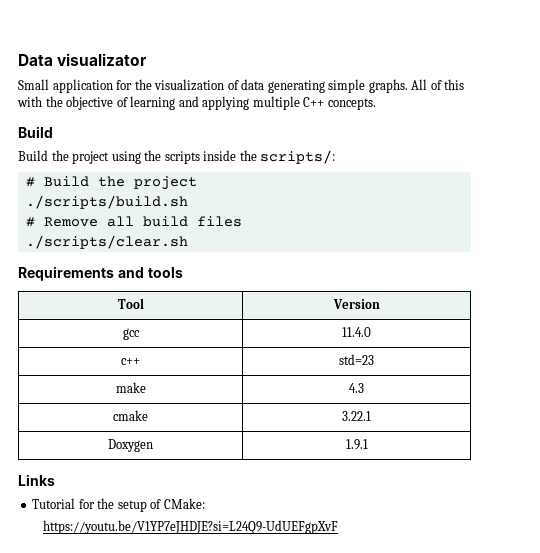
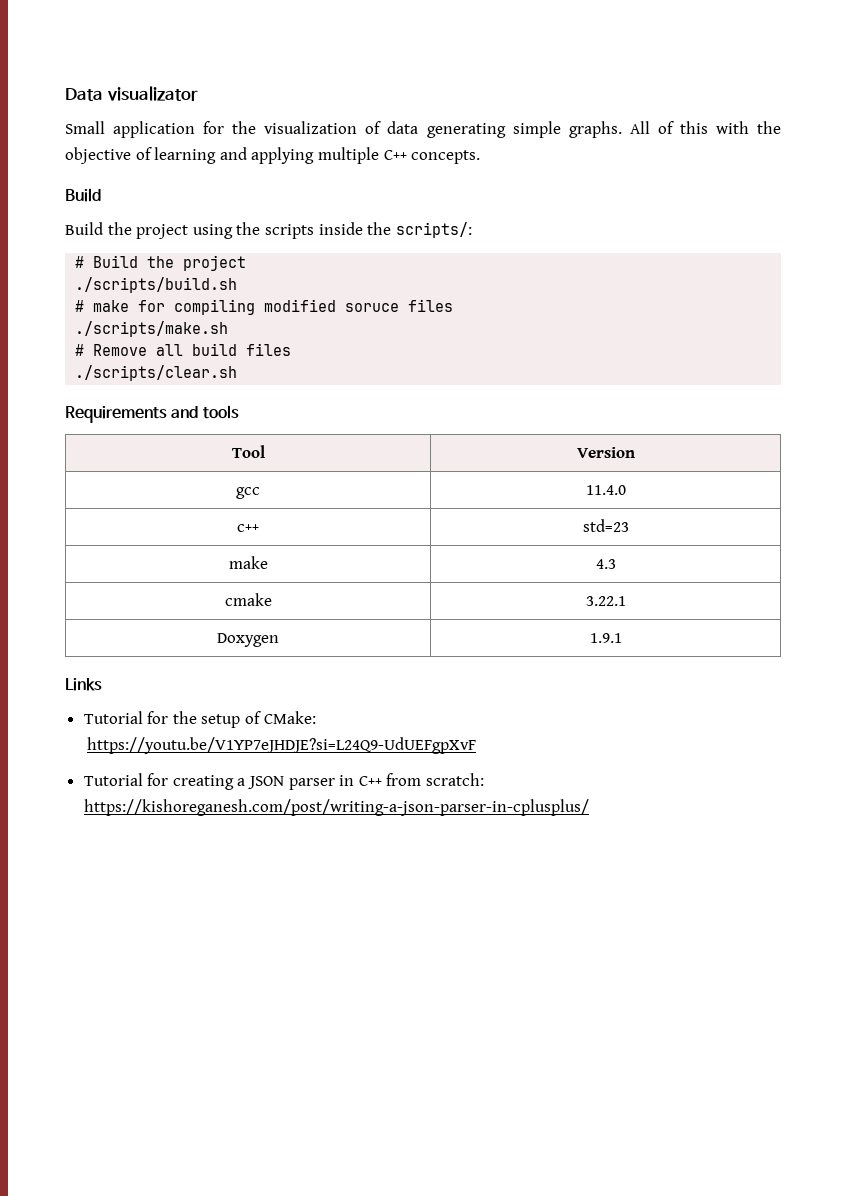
+ # make for compiling modified soruce files
+ ./scripts/make.sh
+ Tutorial for creating a JSON parser in C++ from scratch: https://kishoreganesh.com/post/writing-a-json-parser-in-cplusplus/

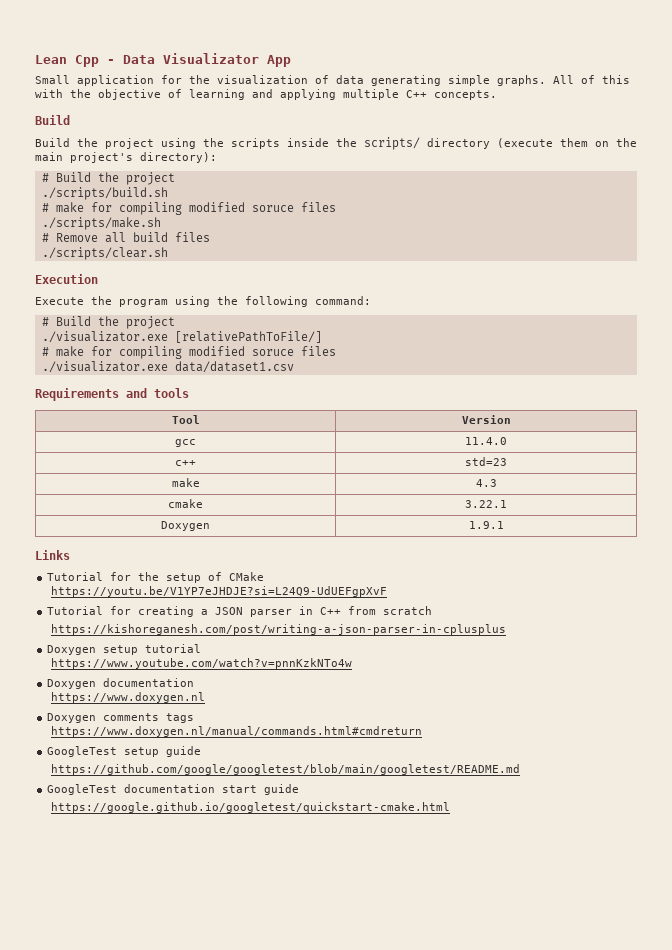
- Data visualizator
+ Lean Cpp - Data Visualizator App
- Build the project using the scripts inside the scripts/:
+ Build the project using the scripts inside the scripts/ directory (execute them on the main project's directory):
+ Execution
+ Execute the program using the following command:
+ # Build the project
+ ./visualizator.exe [relativePathToFile/]
+ # make for compiling modified soruce files
+ ./visualizator.exe data/dataset1.csv
- Tutorial for the setup of CMake:
+ Tutorial for the setup of CMake
- Tutorial for creating a JSON parser in C++ from scratch: https://kishoreganesh.com/post/writing-a-json-parser-in-cplusplus/
+ Tutorial for creating a JSON parser in C++ from scratch
+ https://kishoreganesh.com/post/writing-a-json-parser-in-cplusplus
+ Doxygen setup tutorial
+ https://www.youtube.com/watch?v=pnnKzkNTo4w
+ Doxygen documentation
+ https://www.doxygen.nl
+ Doxygen comments tags
+ https://www.doxygen.nl/manual/commands.html#cmdreturn
+ GoogleTest setup guide
+ https://github.com/google/googletest/blob/main/googletest/README.md
+ GoogleTest documentation start guide
+ https://google.github.io/googletest/quickstart-cmake.html

